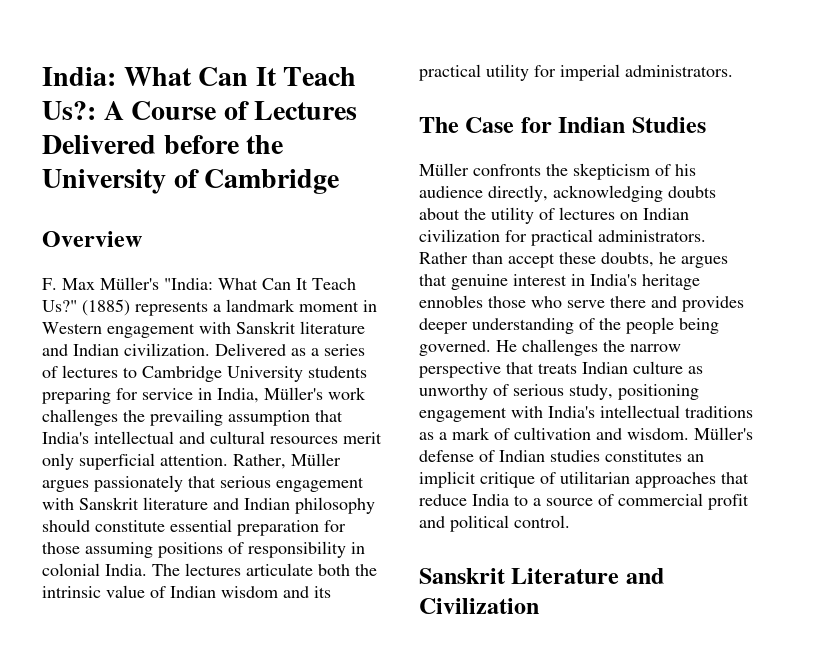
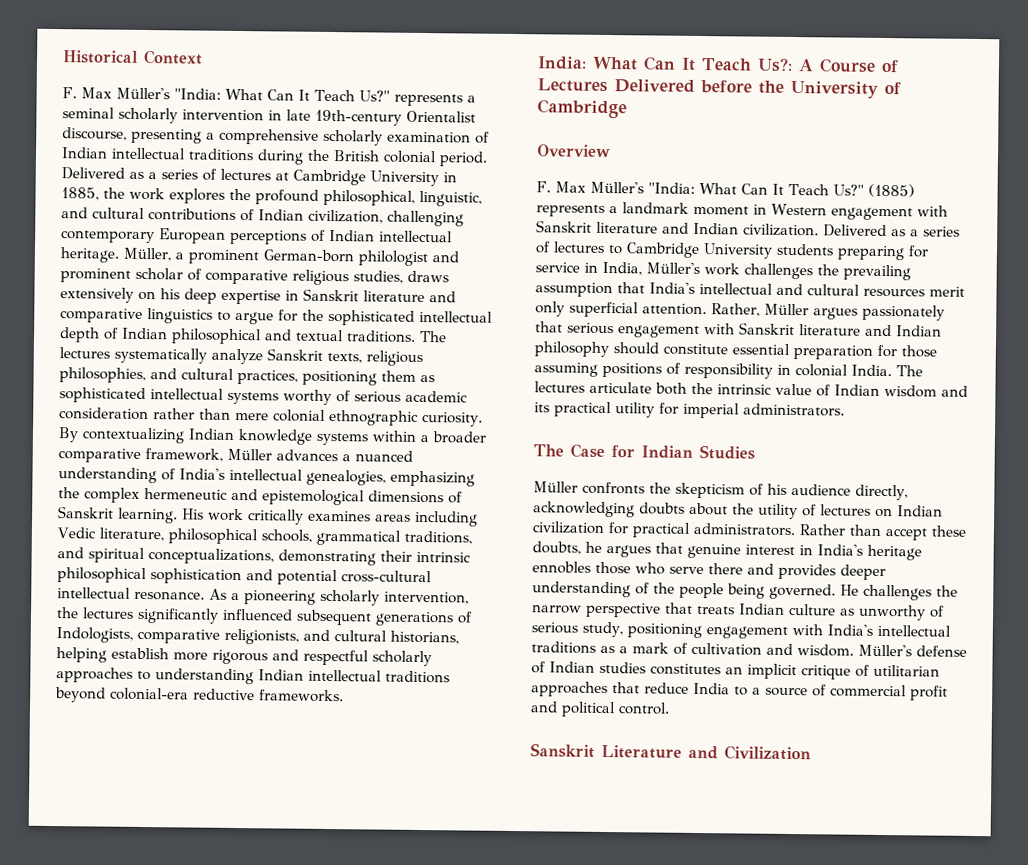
+ Historical Context
+ F. Max Müller's "India: What Can It Teach Us?" represents a seminal scholarly intervention in late 19th-century Orientalist discourse, presenting a comprehensive scholarly examination of Indian intellectual traditions during the British colonial period. Delivered as a series of lectures at Cambridge University in 1885, the work explores the profound philosophical, linguistic, and cultural contributions of Indian civilization, challenging contemporary European perceptions of Indian intellectual heritage. Müller, a prominent German-born philologist and prominent scholar of comparative religious studies, draws extensively on his deep expertise in Sanskrit literature and comparative linguistics to argue for the sophisticated intellectual depth of Indian philosophical and textual traditions. The lectures systematically analyze Sanskrit texts, religious philosophies, and cultural practices, positioning them as sophisticated intellectual systems worthy of serious academic consideration rather than mere colonial ethnographic curiosity. By contextualizing Indian knowledge systems within a broader comparative framework, Müller advances a nuanced understanding of India's intellectual genealogies, emphasizing the complex hermeneutic and epistemological dimensions of Sanskrit learning. His work critically examines areas including Vedic literature, philosophical schools, grammatical traditions, and spiritual conceptualizations, demonstrating their intrinsic philosophical sophistication and potential cross-cultural intellectual resonance. As a pioneering scholarly intervention, the lectures significantly influenced subsequent generations of Indologists, comparative religionists, and cultural historians, helping establish more rigorous and respectful scholarly approaches to understanding Indian intellectual traditions beyond colonial-era reductive frameworks.

